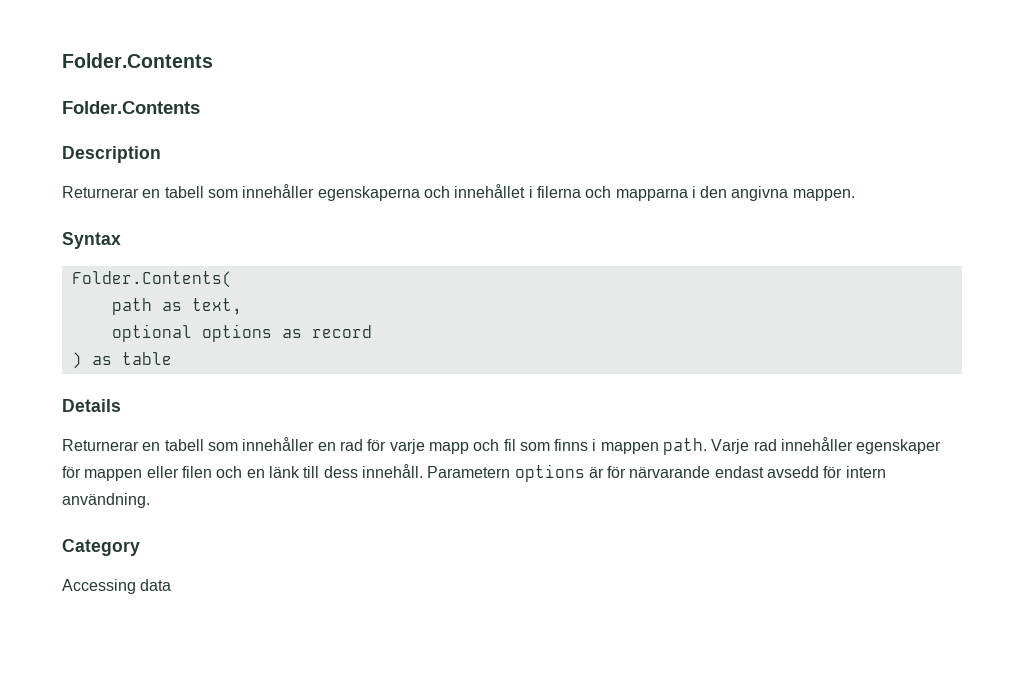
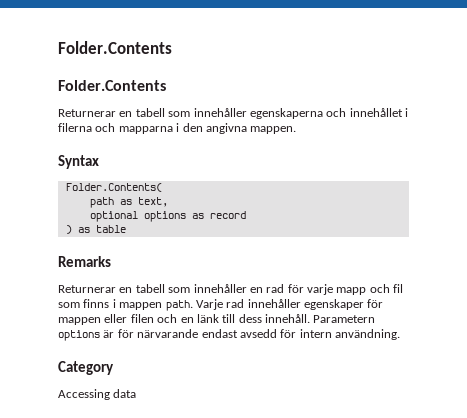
- Description
- Details
+ Remarks

